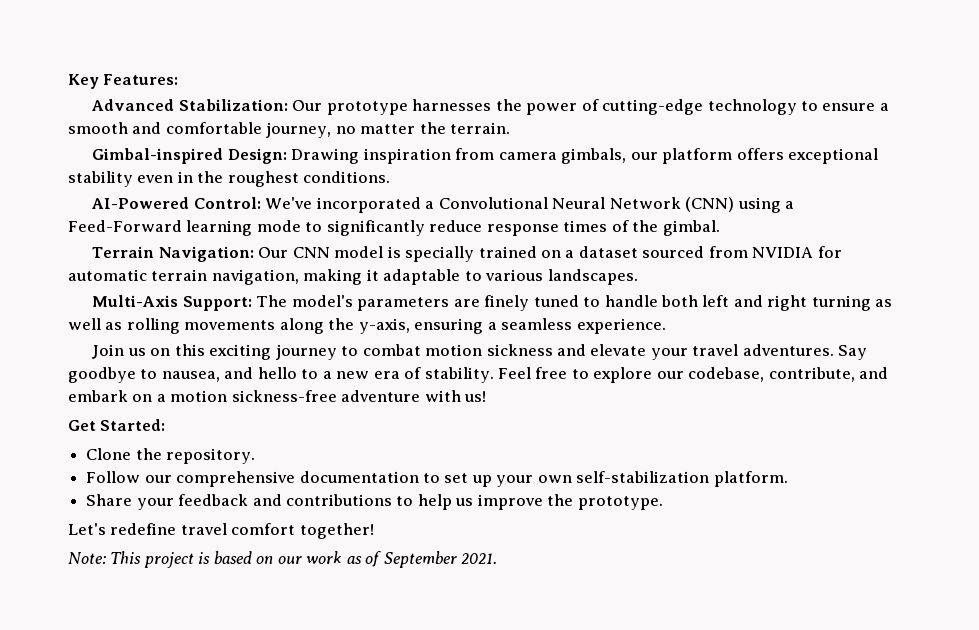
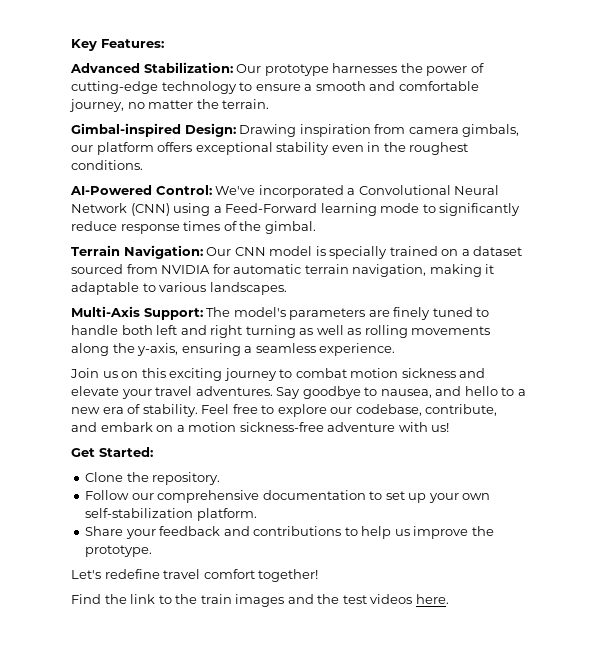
- Note: This project is based on our work as of September 2021.
+ Find the link to the train images and the test videos here.

